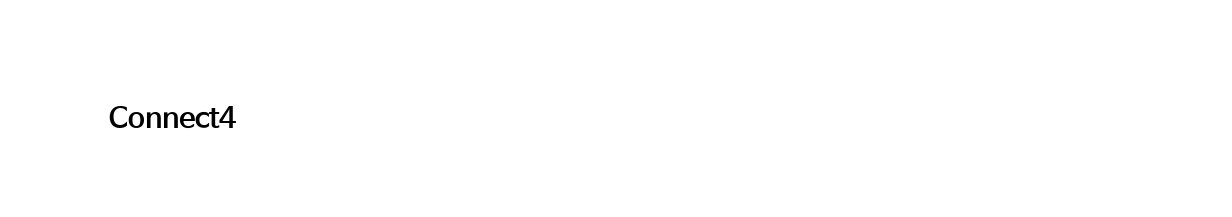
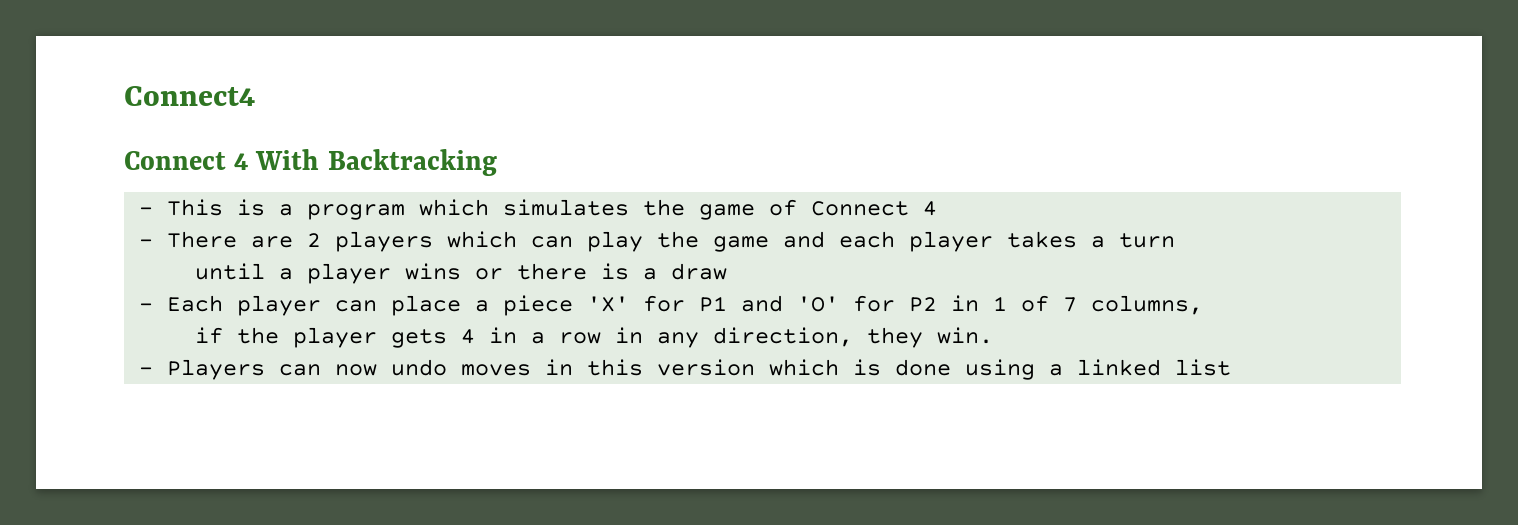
+ Connect 4 With Backtracking
+ - This is a program which simulates the game of Connect 4
+ - There are 2 players which can play the game and each player takes a turn
+ until a player wins or there is a draw
+ - Each player can place a piece 'X' for P1 and 'O' for P2 in 1 of 7 columns,
+ if the player gets 4 in a row in any direction, they win.
+ - Players can now undo moves in this version which is done using a linked list

